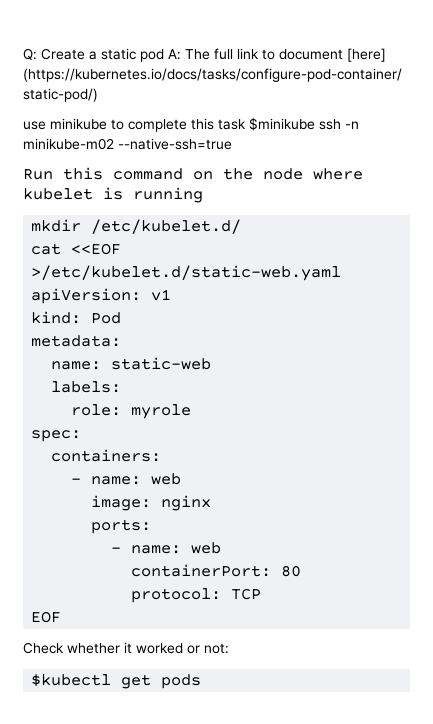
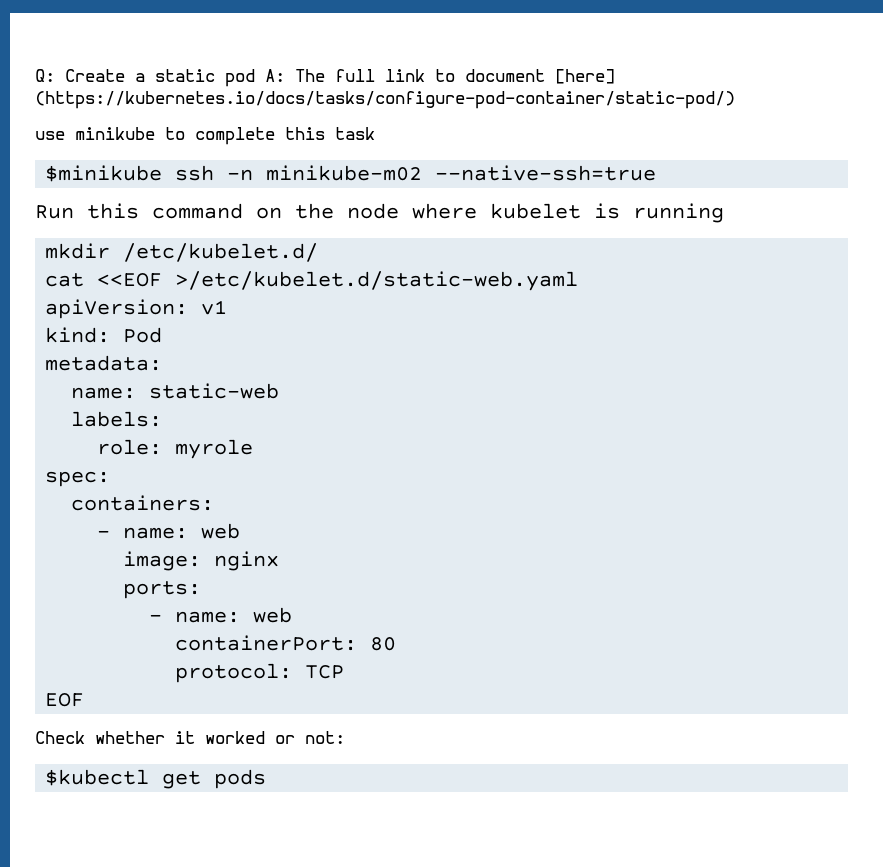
- use minikube to complete this task $minikube ssh -n minikube-m02 --native-ssh=true
+ use minikube to complete this task
+ $minikube ssh -n minikube-m02 --native-ssh=true

